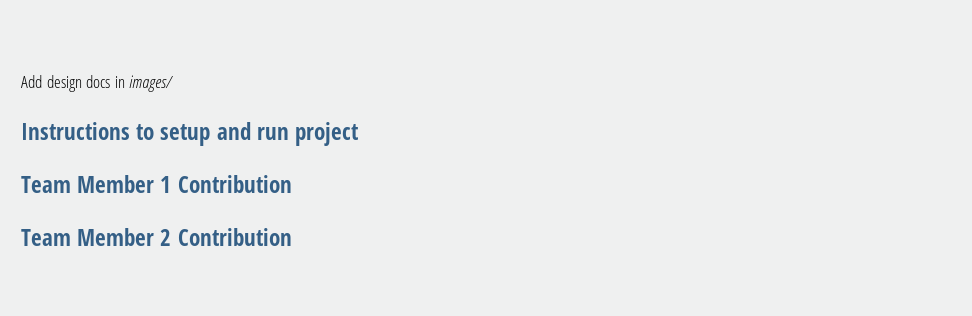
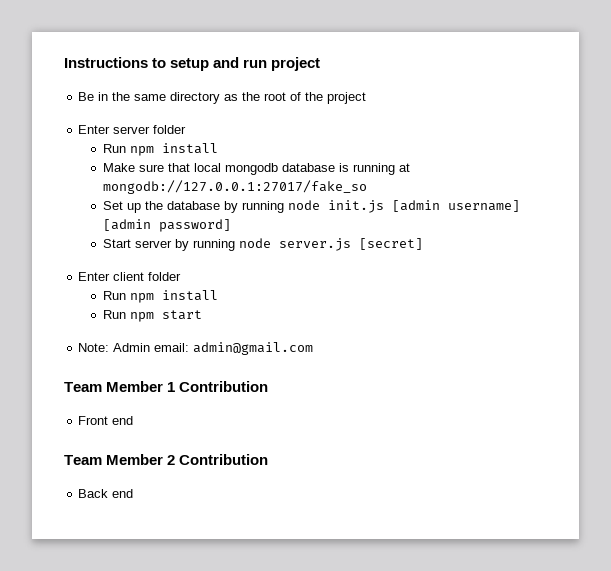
- Add design docs in images/
+ Be in the same directory as the root of the project
+ Enter server folder
+ Run npm install
+ Make sure that local mongodb database is running at mongodb://127.0.0.1:27017/fake_so
+ Set up the database by running node init.js [admin username] [admin password]
+ Start server by running node server.js [secret]
+ Enter client folder
+ Run npm install
+ Run npm start
+ Note: Admin email: admin@gmail.com
+ Front end
+ Back end

